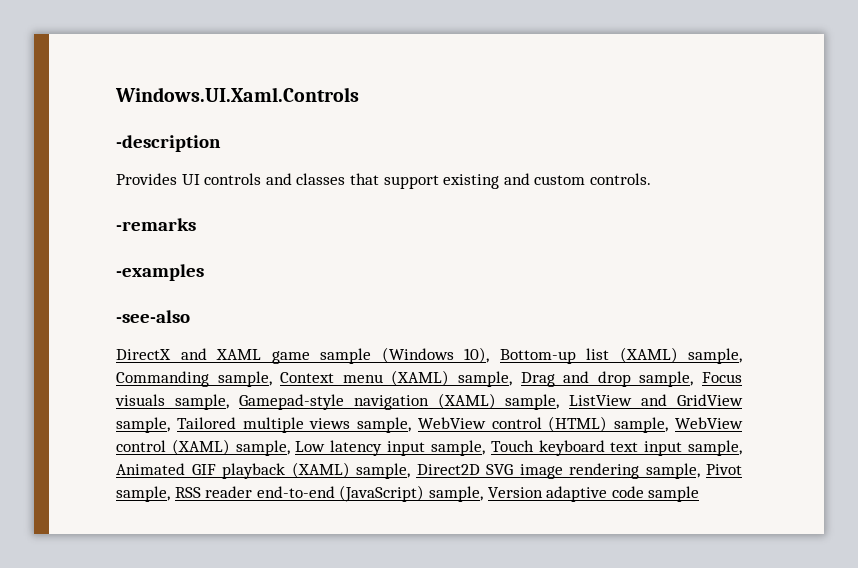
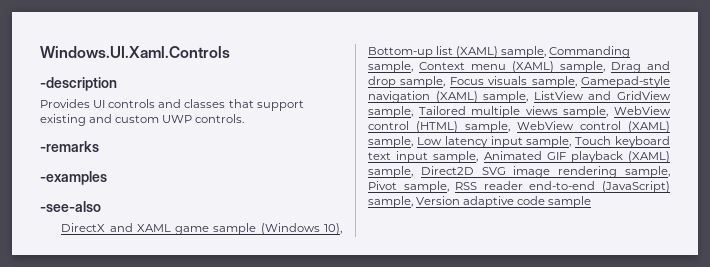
- Provides UI controls and classes that support existing and custom controls.
+ Provides UI controls and classes that support existing and custom UWP controls.

